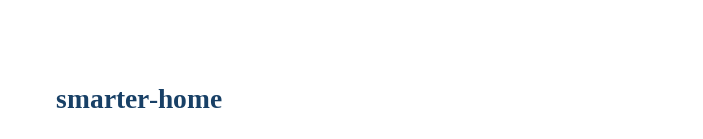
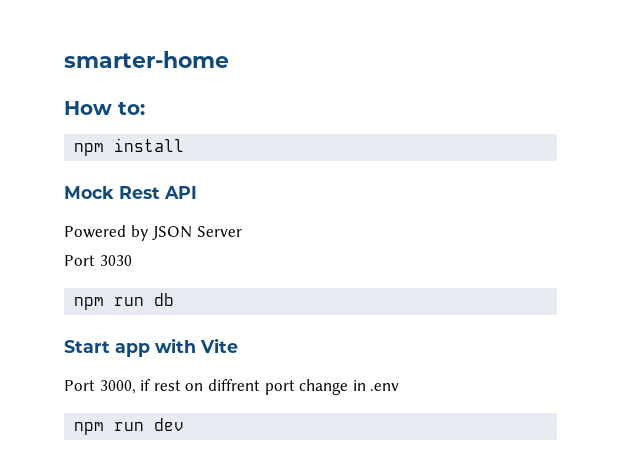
+ How to:
+ npm install
+ Mock Rest API
+ Powered by JSON Server
+ Port 3030
+ npm run db
+ Start app with Vite
+ Port 3000, if rest on diffrent port change in .env
+ npm run dev

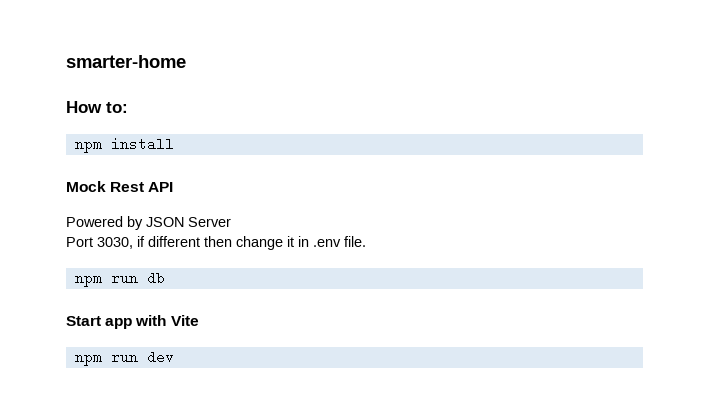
- Port 3030
+ Port 3030, if different then change it in .env file.
- Port 3000, if rest on diffrent port change in .env

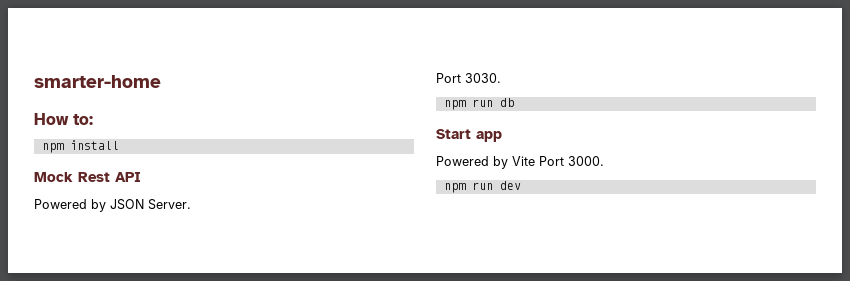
- Powered by JSON Server
- Port 3030, if different then change it in .env file.
+ Powered by JSON Server.
+ Port 3030.
- Start app with Vite
+ Start app
+ Powered by Vite Port 3000.

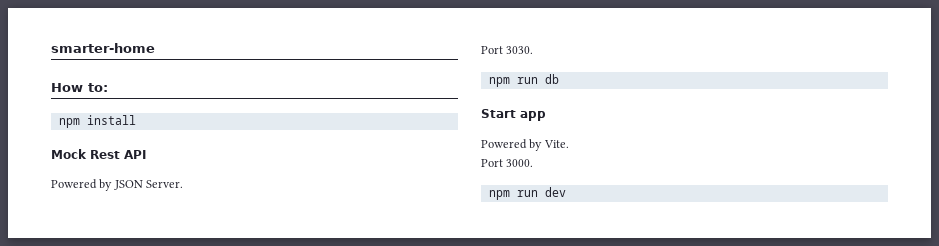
- Powered by Vite Port 3000.
+ Powered by Vite.
+ Port 3000.

